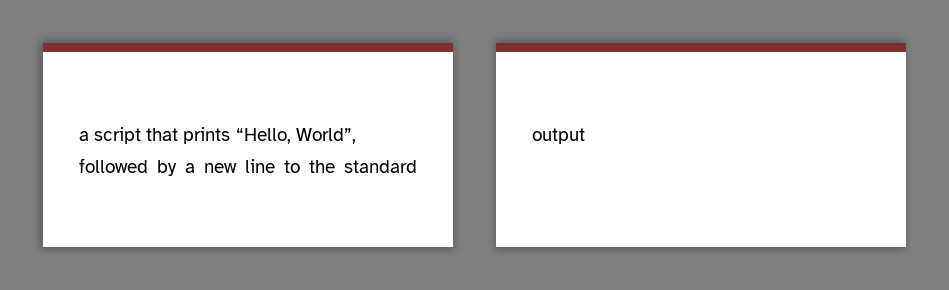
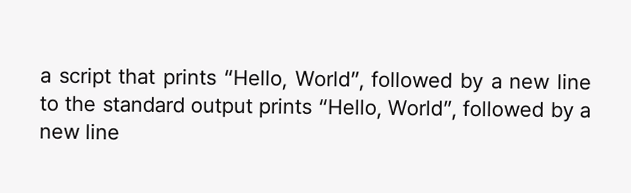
- a script that prints “Hello, World”, followed by a new line to the standard output
+ a script that prints “Hello, World”, followed by a new line to the standard output prints “Hello, World”, followed by a new line

